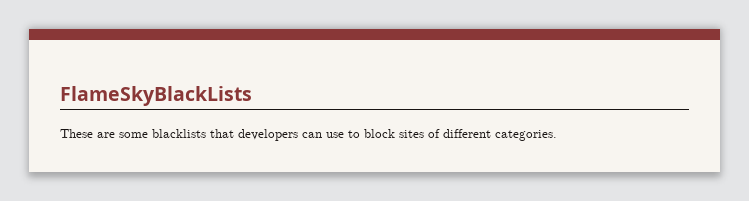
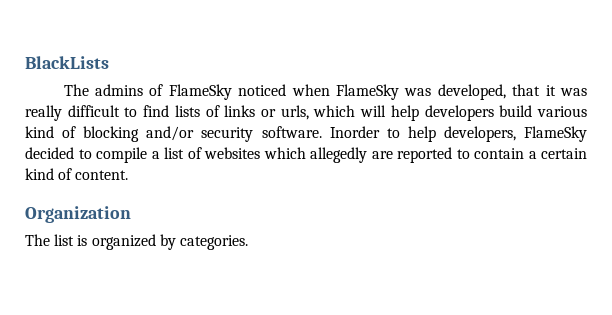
- FlameSkyBlackLists
- These are some blacklists that developers can use to block sites of different categories.
+ BlackLists
+ The admins of FlameSky noticed when FlameSky was developed, that it was really difficult to find lists of links or urls, which will help developers build various kind of blocking and/or security software. Inorder to help developers, FlameSky decided to compile a list of websites which allegedly are reported to contain a certain kind of content.
+ Organization
+ The list is organized by categories.

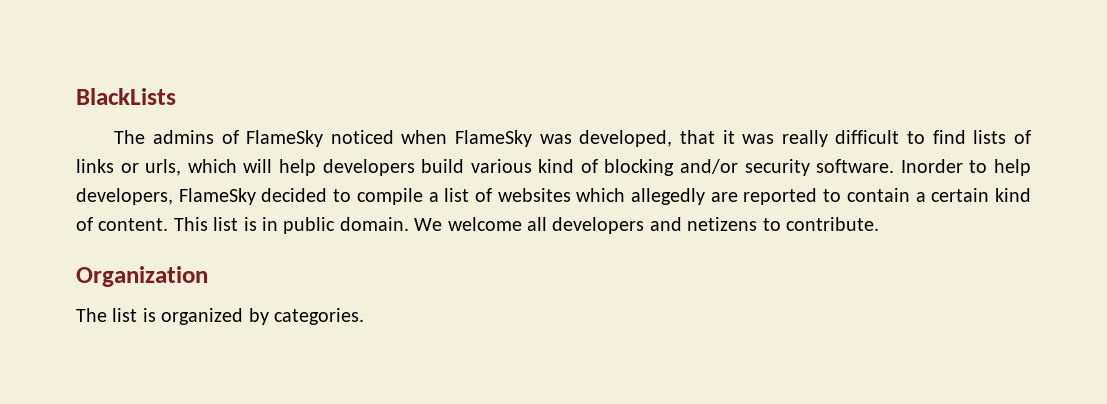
+ This list is in public domain. We welcome all developers and netizens to contribute.

